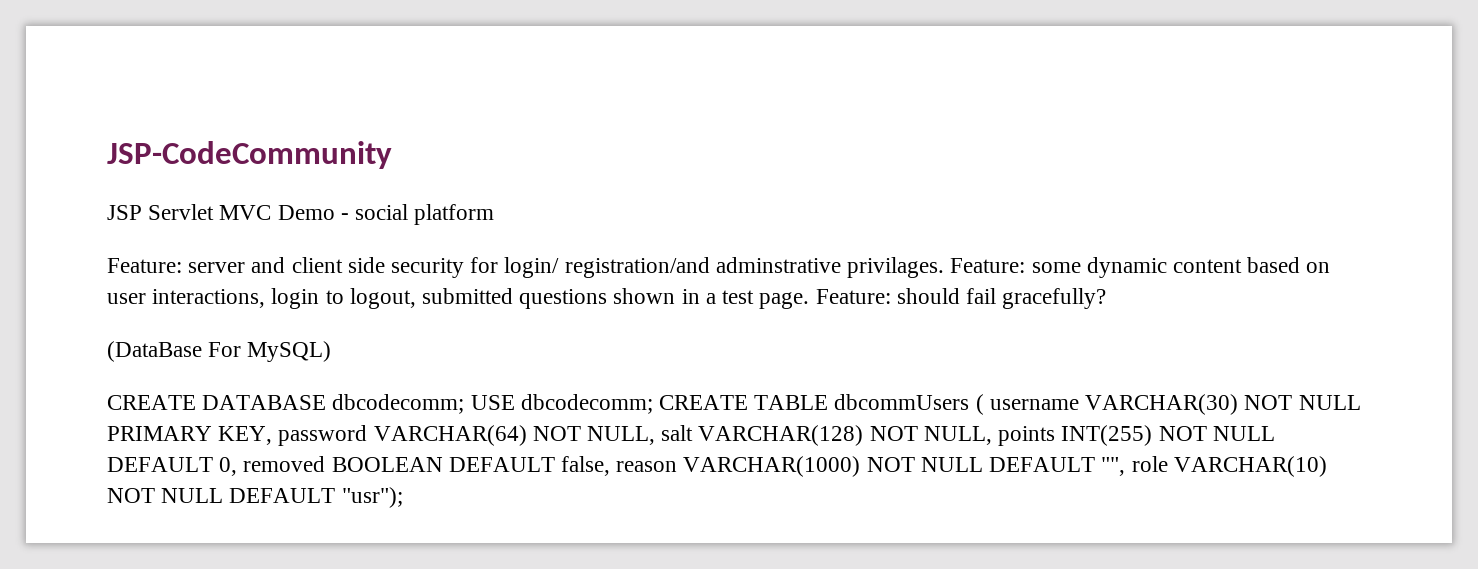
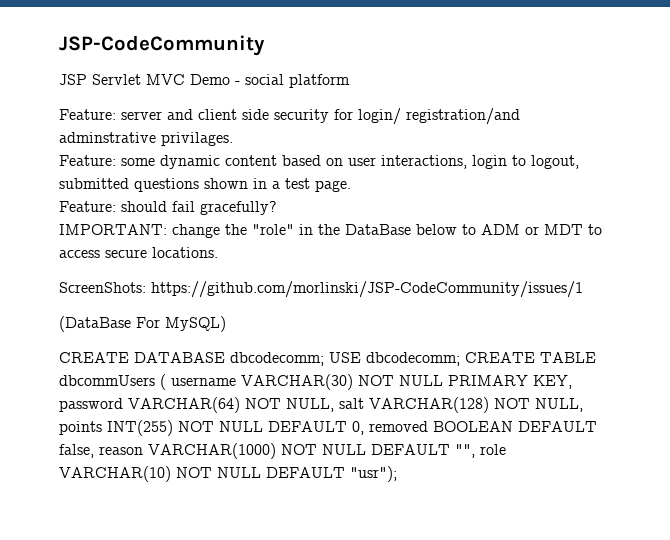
- Feature: server and client side security for login/ registration/and adminstrative privilages. Feature: some dynamic content based on user interactions, login to logout, submitted questions shown in a test page. Feature: should fail gracefully?
+ Feature: server and client side security for login/ registration/and adminstrative privilages.
+ Feature: some dynamic content based on user interactions, login to logout, submitted questions shown in a test page.
+ Feature: should fail gracefully?
+ IMPORTANT: change the "role" in the DataBase below to ADM or MDT to access secure locations.
+ ScreenShots: https://github.com/morlinski/JSP-CodeCommunity/issues/1

